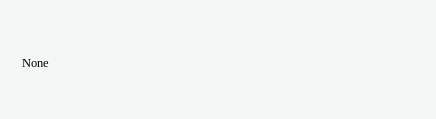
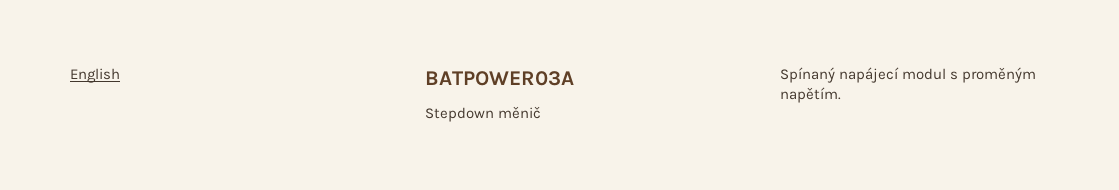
- None
+ English
+ BATPOWER03A
+ Stepdown měnič
+ Spínaný napájecí modul s proměným napětím.

